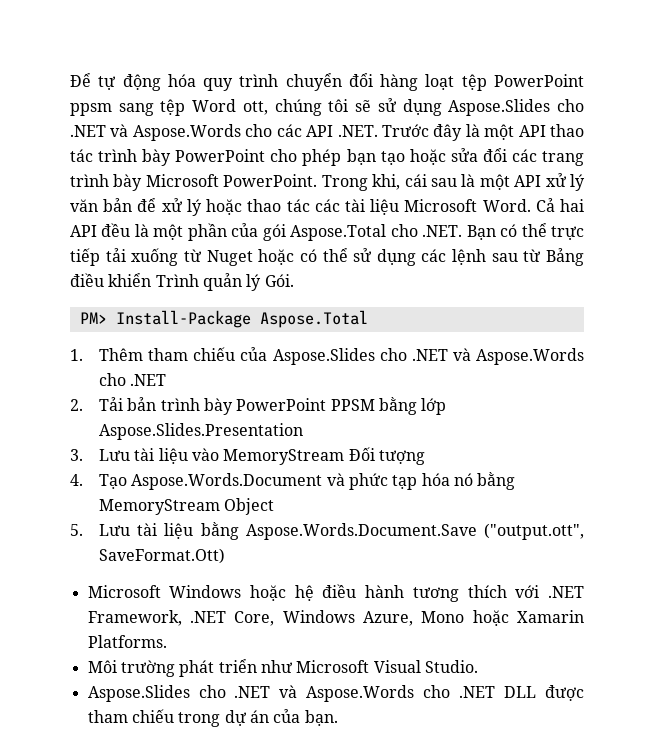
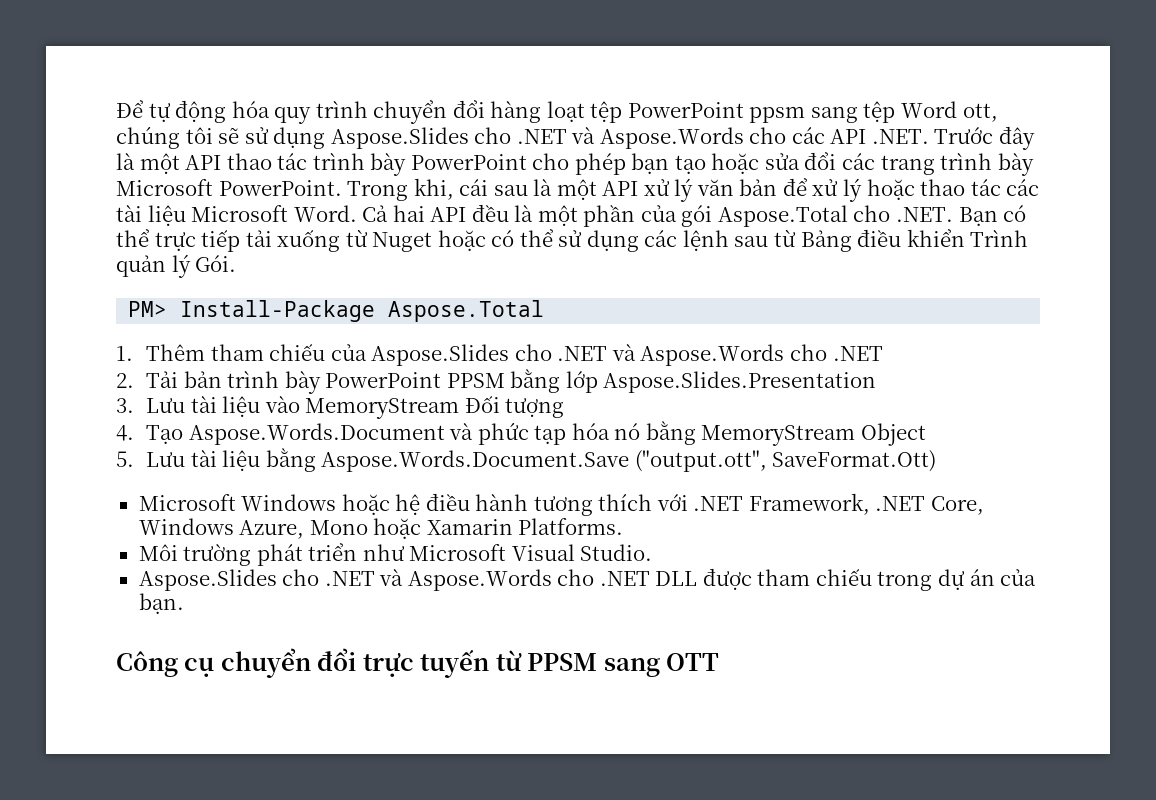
+ Công cụ chuyển đổi trực tuyến từ PPSM sang OTT

